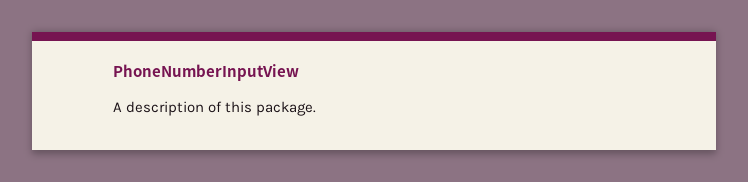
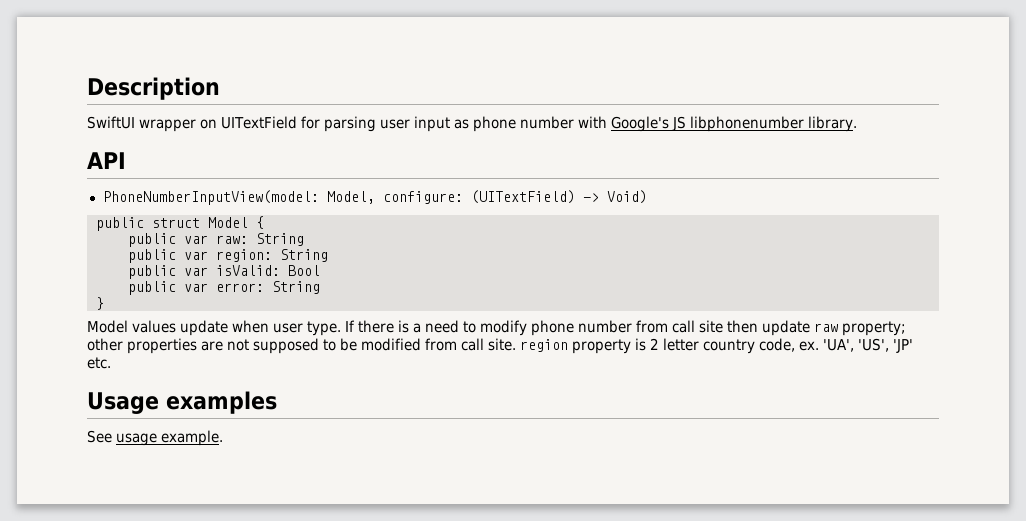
- PhoneNumberInputView
- A description of this package.
+ Description
+ SwiftUI wrapper on UITextField for parsing user input as phone number with Google's JS libphonenumber library.
+ API
+ PhoneNumberInputView(model: Model, configure: (UITextField) -> Void)
+ public struct Model {
+ public var raw: String
+ public var region: String
+ public var isValid: Bool
+ public var error: String
+ }
+ Model values update when user type. If there is a need to modify phone number from call site then update raw property; other properties are not supposed to be modified from call site. region property is 2 letter country code, ex. 'UA', 'US', 'JP' etc.
+ Usage examples
+ See usage example.

